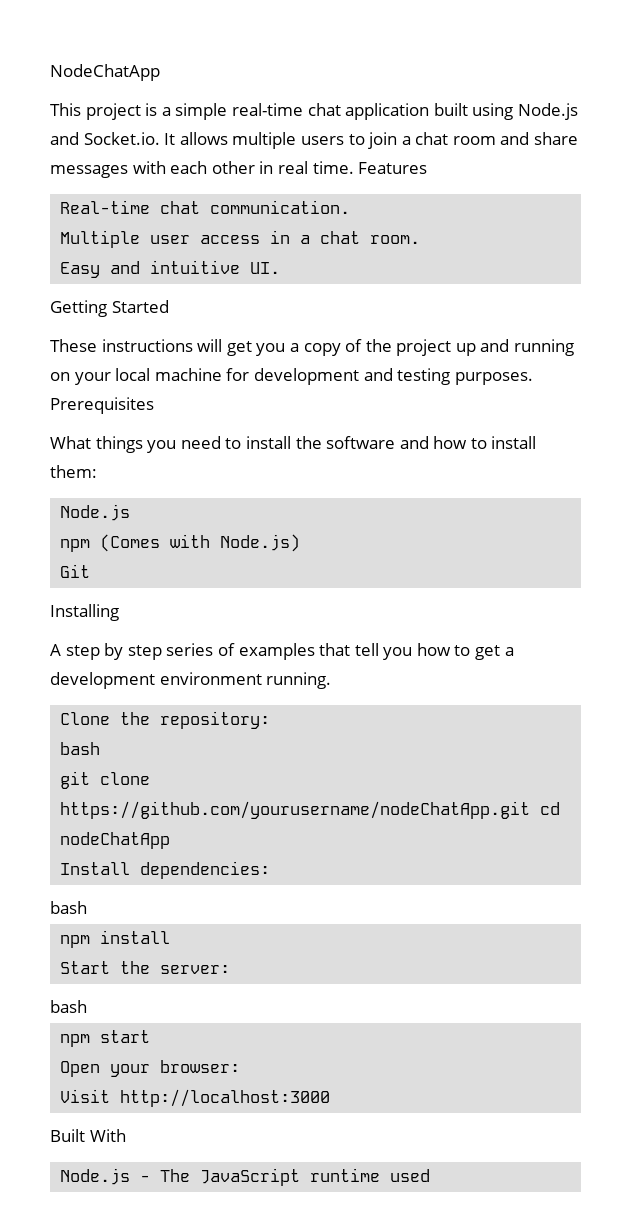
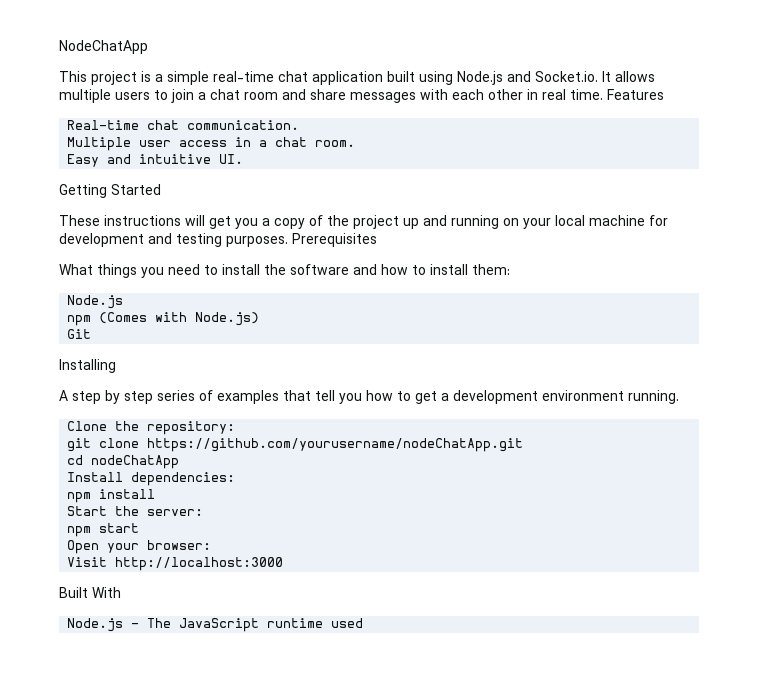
  Clone the repository:
- bash
- git clone https://github.com/yourusername/nodeChatApp.git cd nodeChatApp
+ git clone https://github.com/yourusername/nodeChatApp.git
+ cd nodeChatApp
  Install dependencies:
- bash
  Start the server:
- bash

